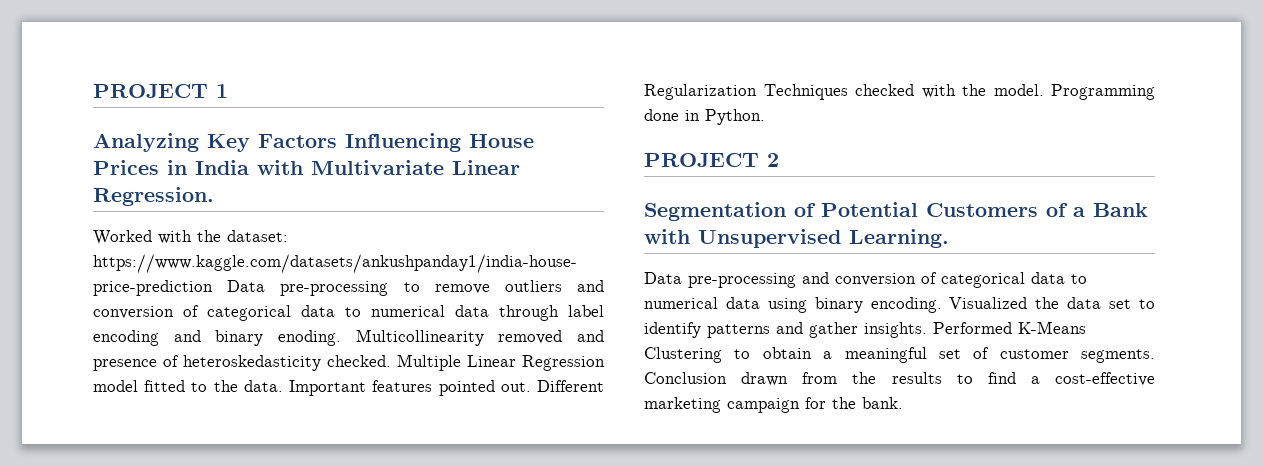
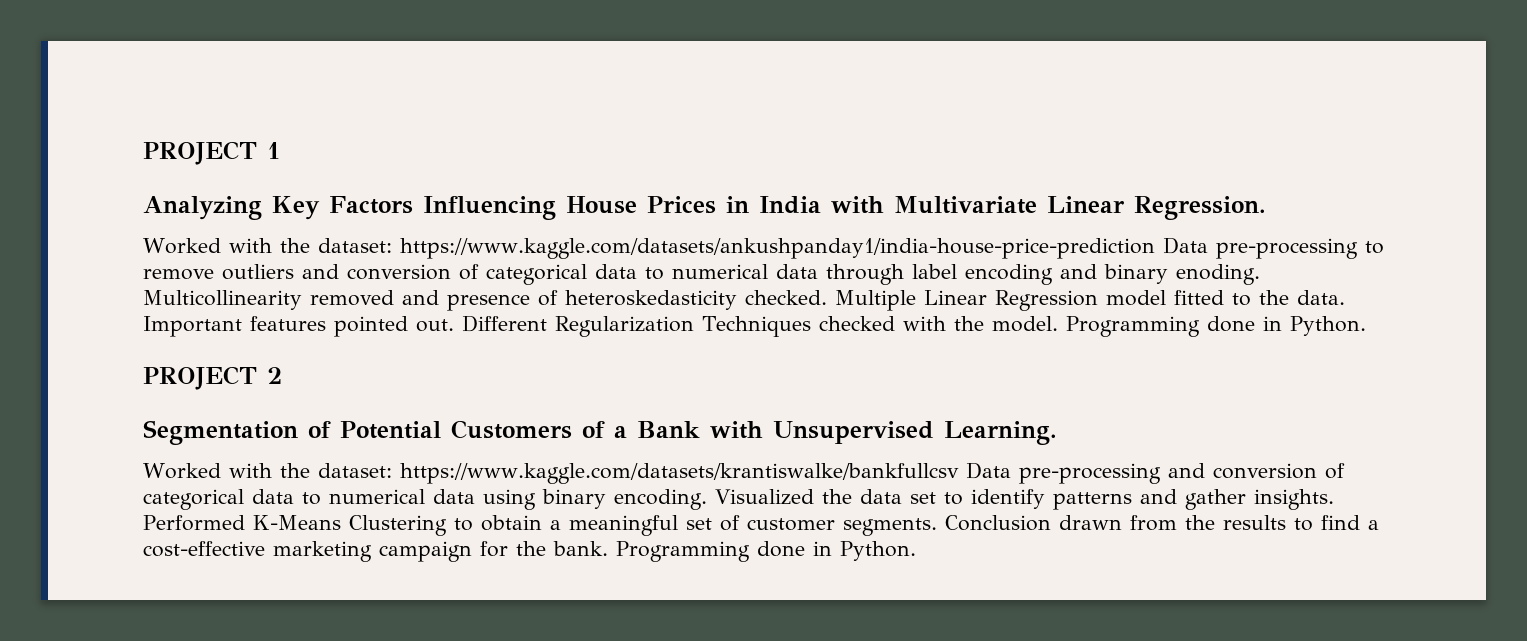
- Data pre-processing and conversion of categorical data to numerical data using binary encoding.
+ Worked with the dataset: https://www.kaggle.com/datasets/krantiswalke/bankfullcsv Data pre-processing and conversion of categorical data to numerical data using binary encoding.
- Conclusion drawn from the results to find a cost-effective marketing campaign for the bank.
+ Conclusion drawn from the results to find a cost-effective marketing campaign for the bank. Programming done in Python.

